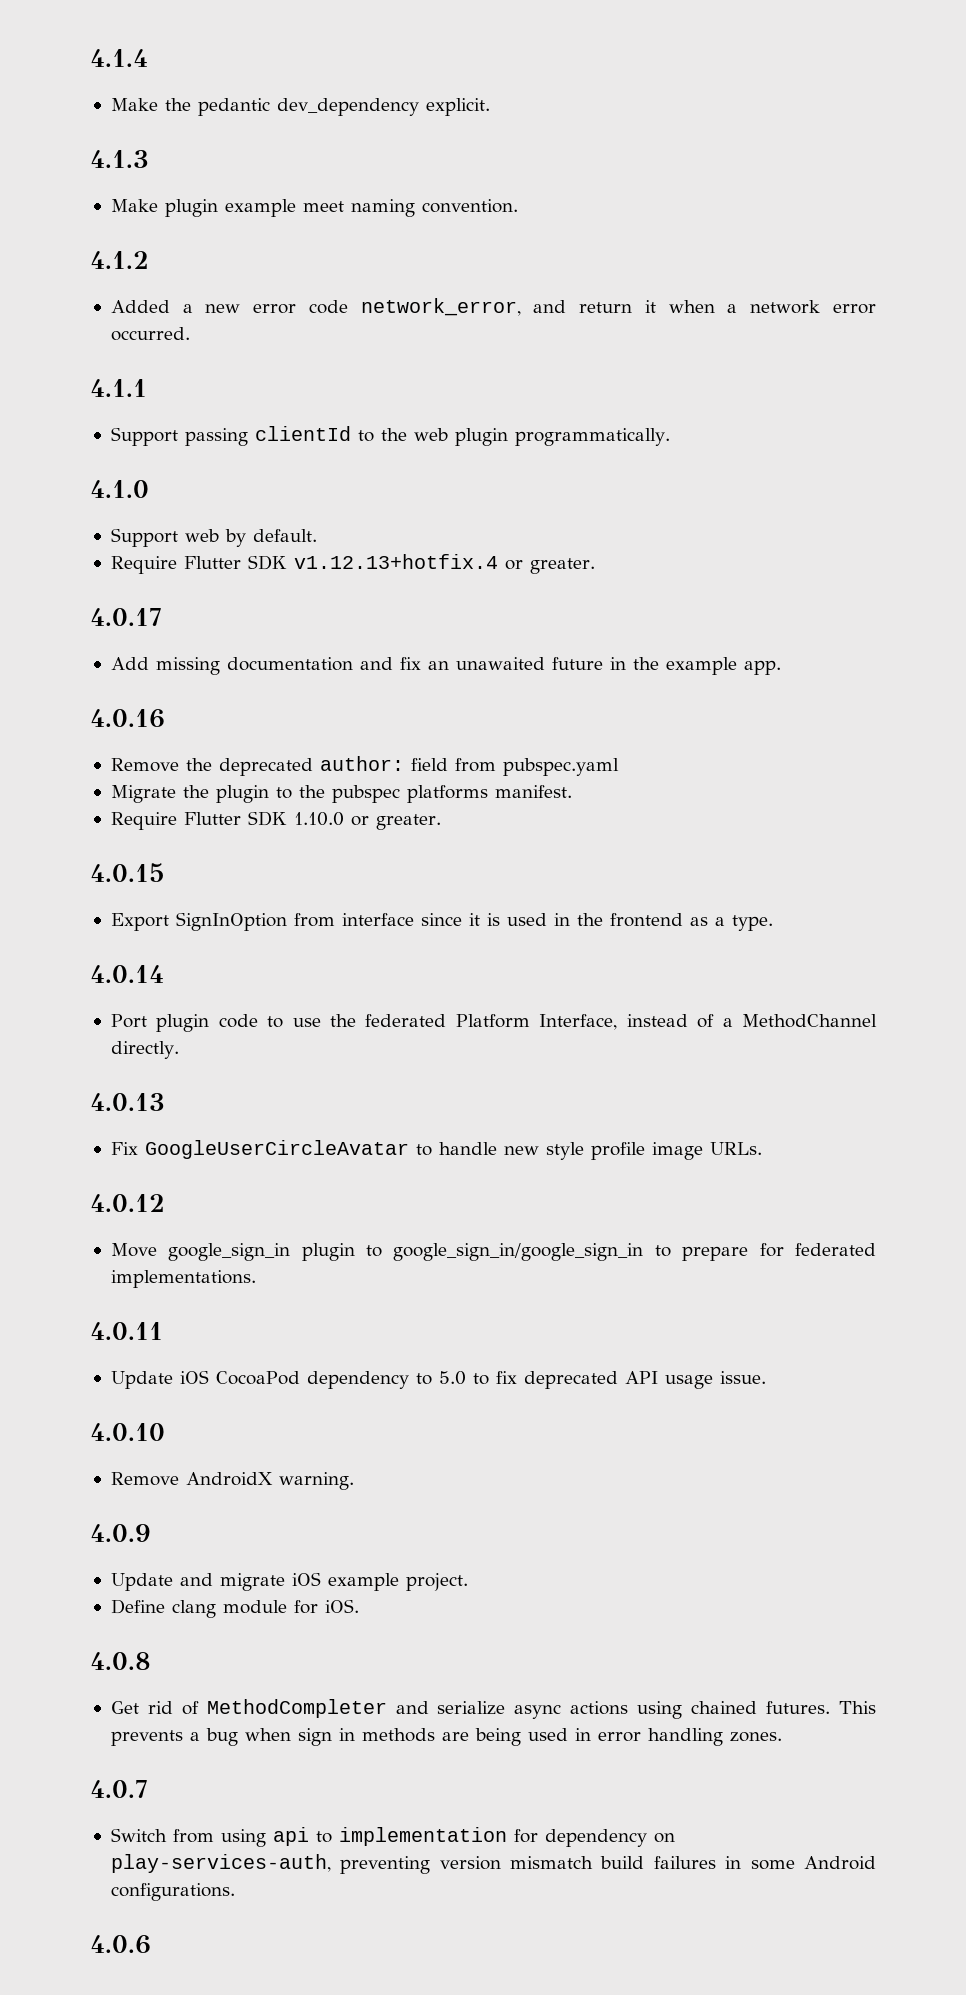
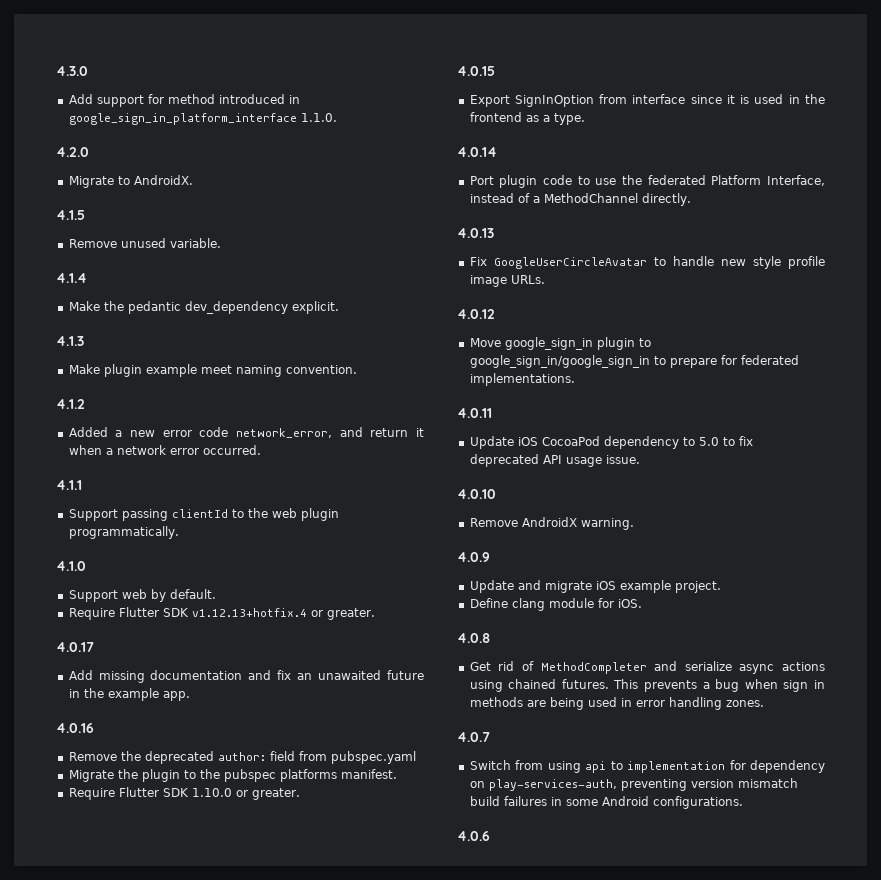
+ 4.3.0
+ Add support for method introduced in google_sign_in_platform_interface 1.1.0.
+ 4.2.0
+ Migrate to AndroidX.
+ 4.1.5
+ Remove unused variable.

